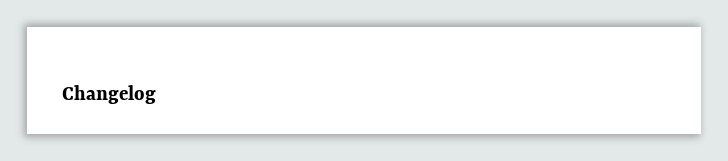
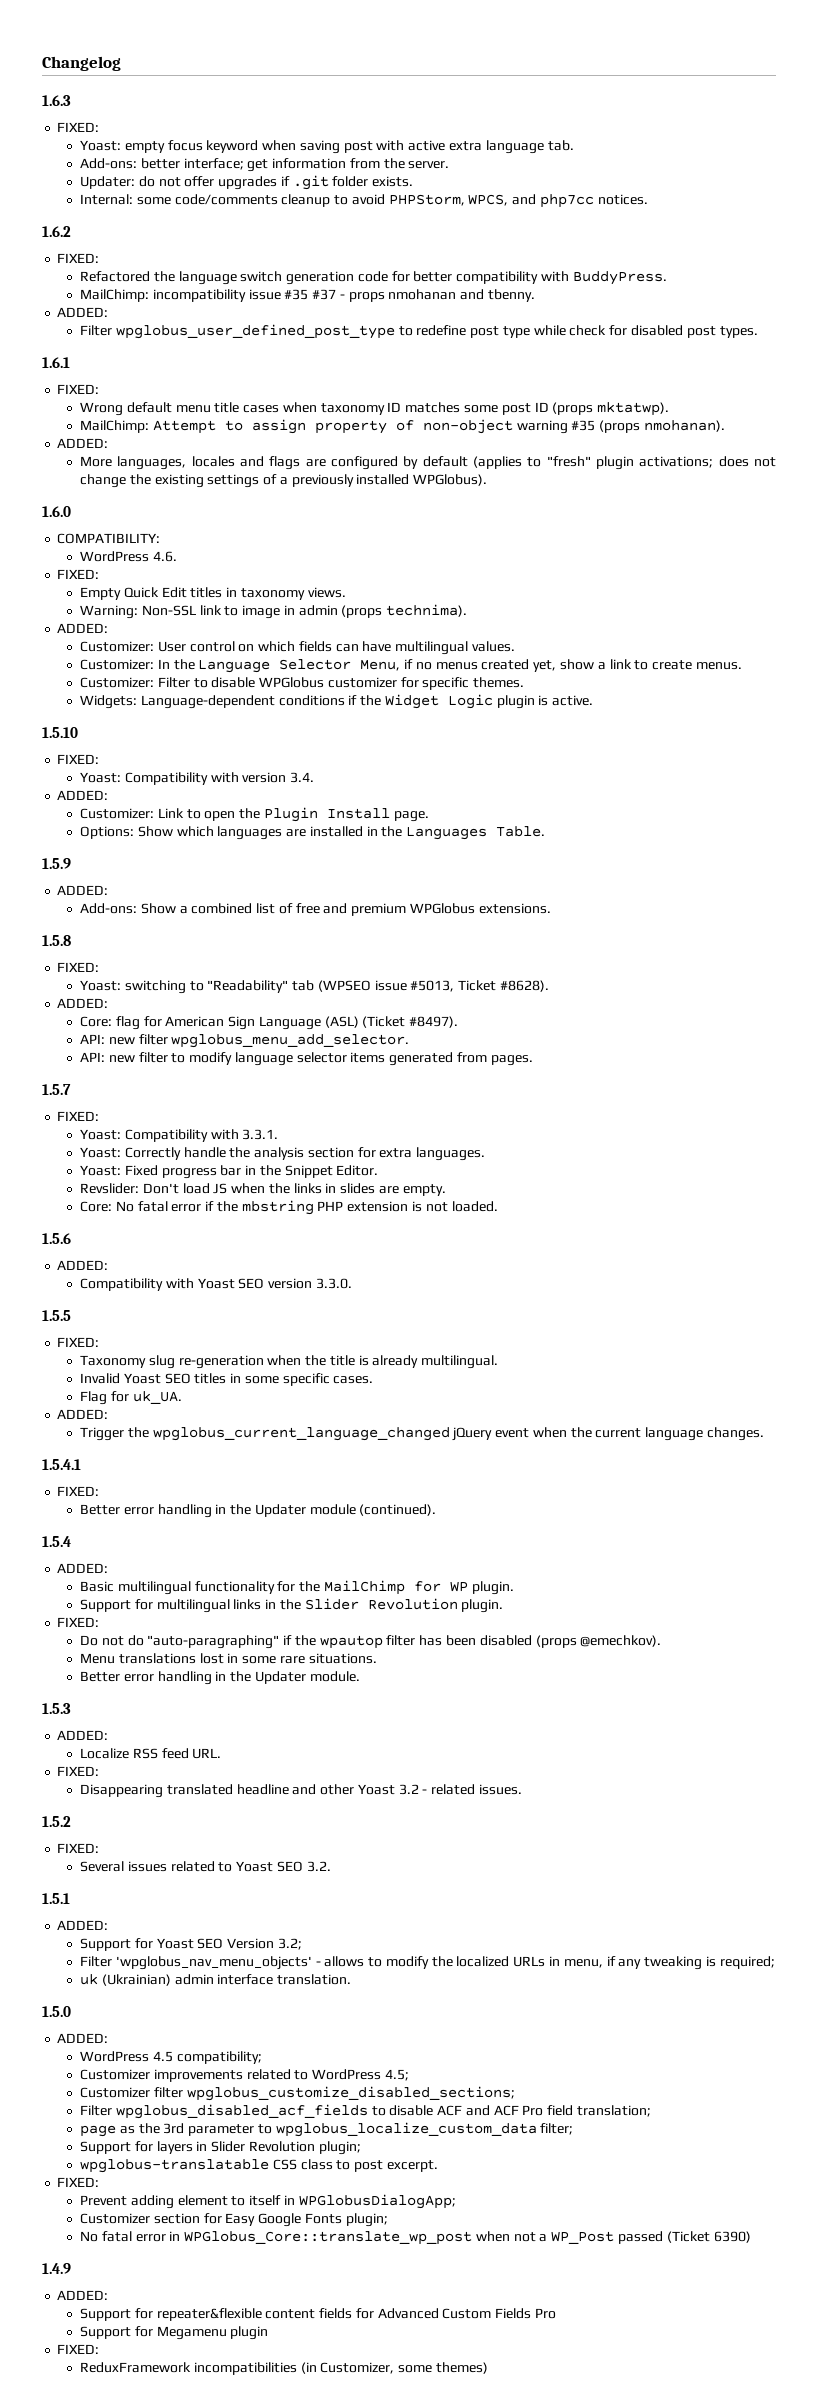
+ 1.6.3
+ FIXED:
+ Yoast: empty focus keyword when saving post with active extra language tab.
+ Add-ons: better interface; get information from the server.
+ Updater: do not offer upgrades if .git folder exists.
+ Internal: some code/comments cleanup to avoid PHPStorm, WPCS, and php7cc notices.
+ 1.6.2
+ FIXED:
+ Refactored the language switch generation code for better compatibility with BuddyPress.
+ MailChimp: incompatibility issue #35 #37 - props nmohanan and tbenny.
+ ADDED:
+ Filter wpglobus_user_defined_post_type to redefine post type while check for disabled post types.
+ 1.6.1
+ FIXED:
+ Wrong default menu title cases when taxonomy ID matches some post ID (props mktatwp).
+ MailChimp: Attempt to assign property of non-object warning #35 (props nmohanan).
+ ADDED:
+ More languages, locales and flags are configured by default (applies to "fresh" plugin activations; does not change the existing settings of a previously installed WPGlobus).
+ 1.6.0
+ COMPATIBILITY:
+ WordPress 4.6.
+ FIXED:
+ Empty Quick Edit titles in taxonomy views.
+ Warning: Non-SSL link to image in admin (props technima).
+ ADDED:
+ Customizer: User control on which fields can have multilingual values.
+ Customizer: In the Language Selector Menu, if no menus created yet, show a link to create menus.
+ Customizer: Filter to disable WPGlobus customizer for specific themes.
+ Widgets: Language-dependent conditions if the Widget Logic plugin is active.
+ 1.5.10
+ FIXED:
+ Yoast: Compatibility with version 3.4.
+ ADDED:
+ Customizer: Link to open the Plugin Install page.
+ Options: Show which languages are installed in the Languages Table.
+ 1.5.9
+ ADDED:
+ Add-ons: Show a combined list of free and premium WPGlobus extensions.
+ 1.5.8
+ FIXED:
+ Yoast: switching to "Readability" tab (WPSEO issue #5013, Ticket #8628).
+ ADDED:
+ Core: flag for American Sign Language (ASL) (Ticket #8497).
+ API: new filter wpglobus_menu_add_selector.
+ API: new filter to modify language selector items generated from pages.
+ 1.5.7
+ FIXED:
+ Yoast: Compatibility with 3.3.1.
+ Yoast: Correctly handle the analysis section for extra languages.
+ Yoast: Fixed progress bar in the Snippet Editor.
+ Revslider: Don't load JS when the links in slides are empty.
+ Core: No fatal error if the mbstring PHP extension is not loaded.
+ 1.5.6
+ ADDED:
+ Compatibility with Yoast SEO version 3.3.0.
+ 1.5.5
+ FIXED:
+ Taxonomy slug re-generation when the title is already multilingual.
+ Invalid Yoast SEO titles in some specific cases.
+ Flag for uk_UA.
+ ADDED:
+ Trigger the wpglobus_current_language_changed jQuery event when the current language changes.
+ 1.5.4.1
+ FIXED:
+ Better error handling in the Updater module (continued).
+ 1.5.4
+ ADDED:
+ Basic multilingual functionality for the MailChimp for WP plugin.
+ Support for multilingual links in the Slider Revolution plugin.
+ FIXED:
+ Do not do "auto-paragraphing" if the wpautop filter has been disabled (props @emechkov).
+ Menu translations lost in some rare situations.
+ Better error handling in the Updater module.
+ 1.5.3
+ ADDED:
+ Localize RSS feed URL.
+ FIXED:
+ Disappearing translated headline and other Yoast 3.2 - related issues.
+ 1.5.2
+ FIXED:
+ Several issues related to Yoast SEO 3.2.
+ 1.5.1
+ ADDED:
+ Support for Yoast SEO Version 3.2;
+ Filter 'wpglobus_nav_menu_objects' - allows to modify the localized URLs in menu, if any tweaking is required;
+ uk (Ukrainian) admin interface translation.
+ 1.5.0
+ ADDED:
+ WordPress 4.5 compatibility;
+ Customizer improvements related to WordPress 4.5;
+ Customizer filter wpglobus_customize_disabled_sections;
+ Filter wpglobus_disabled_acf_fields to disable ACF and ACF Pro field translation;
+ page as the 3rd parameter to wpglobus_localize_custom_data filter;
+ Support for layers in Slider Revolution plugin;
+ wpglobus-translatable CSS class to post excerpt.
+ FIXED:
+ Prevent adding element to itself in WPGlobusDialogApp;
+ Customizer section for Easy Google Fonts plugin;
+ No fatal error in WPGlobus_Core::translate_wp_post when not a WP_Post passed (Ticket 6390)
+ 1.4.9
+ ADDED:
+ Support for repeater&flexible content fields for Advanced Custom Fields Pro
+ Support for Megamenu plugin
+ FIXED:
+ ReduxFramework incompatibilities (in Customizer, some themes)

